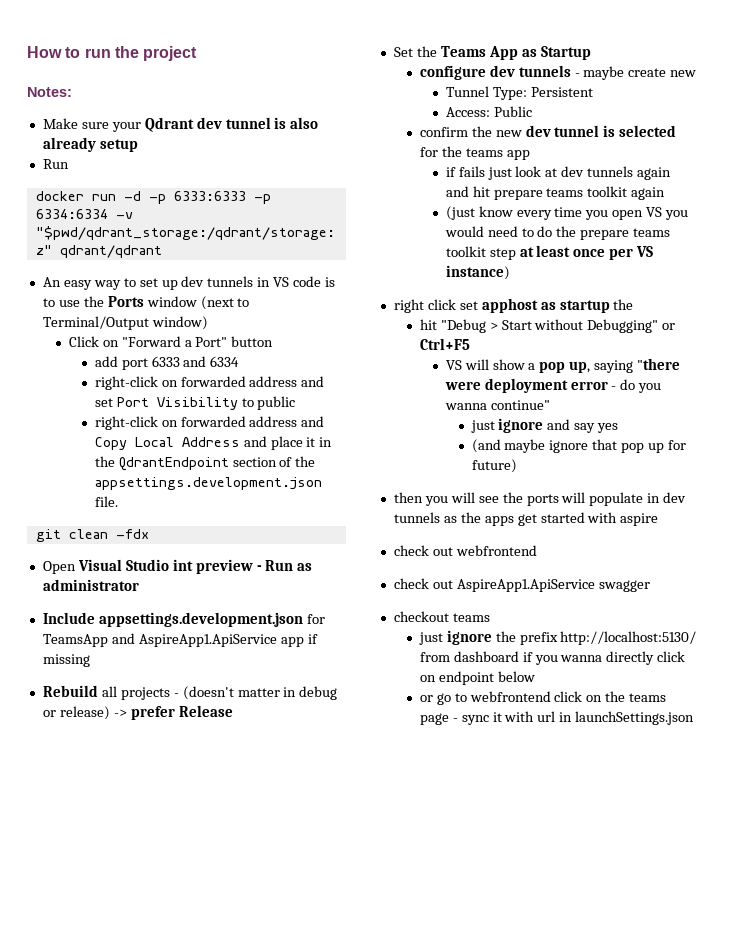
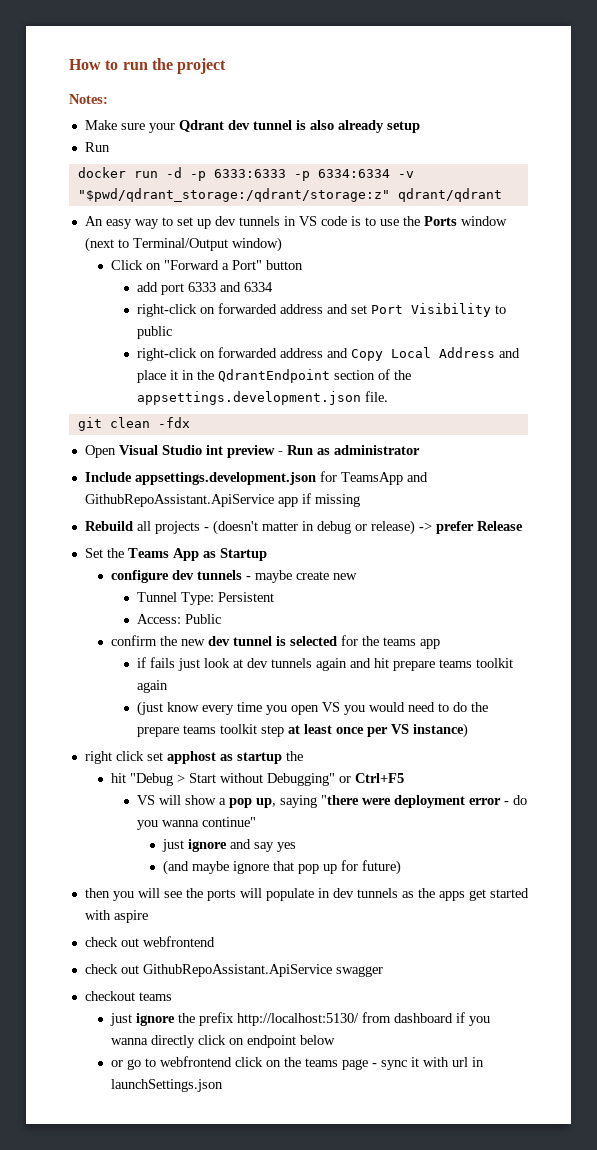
- Include appsettings.development.json for TeamsApp and AspireApp1.ApiService app if missing
+ Include appsettings.development.json for TeamsApp and GithubRepoAssistant.ApiService app if missing
- check out AspireApp1.ApiService swagger
+ check out GithubRepoAssistant.ApiService swagger

